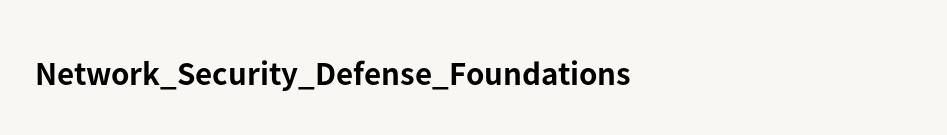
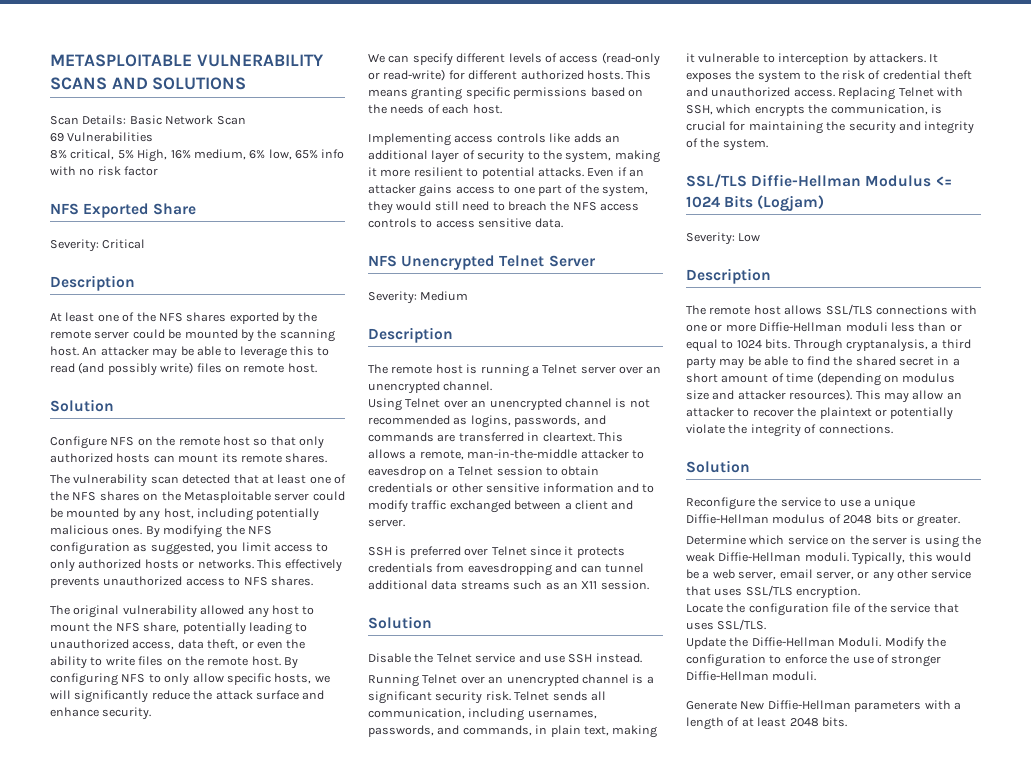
- Network_Security_Defense_Foundations
+ METASPLOITABLE VULNERABILITY SCANS AND SOLUTIONS
+ Scan Details: Basic Network Scan
+ 69 Vulnerabilities
+ 8% critical, 5% High, 16% medium, 6% low, 65% info with no risk factor
+ NFS Exported Share
+ Severity: Critical
+ Description
+ At least one of the NFS shares exported by the remote server could be mounted by the scanning host. An attacker may be able to leverage this to read (and possibly write) files on remote host.
+ Solution
+ Configure NFS on the remote host so that only authorized hosts can mount its remote shares.
+ The vulnerability scan detected that at least one of the NFS shares on the Metasploitable server could be mounted by any host, including potentially malicious ones. By modifying the NFS configuration as suggested, you limit access to only authorized hosts or networks. This effectively prevents unauthorized access to NFS shares.
+ The original vulnerability allowed any host to mount the NFS share, potentially leading to unauthorized access, data theft, or even the ability to write files on the remote host. By configuring NFS to only allow specific hosts, we will significantly reduce the attack surface and enhance security.
+ We can specify different levels of access (read-only or read-write) for different authorized hosts. This means granting specific permissions based on the needs of each host.
+ Implementing access controls like adds an additional layer of security to the system, making it more resilient to potential attacks. Even if an attacker gains access to one part of the system, they would still need to breach the NFS access controls to access sensitive data.
+ NFS Unencrypted Telnet Server
+ Severity: Medium
+ Description
+ The remote host is running a Telnet server over an unencrypted channel.
+ Using Telnet over an unencrypted channel is not recommended as logins, passwords, and commands are transferred in cleartext. This allows a remote, man-in-the-middle attacker to eavesdrop on a Telnet session to obtain credentials or other sensitive information and to modify traffic exchanged between a client and server.
+ SSH is preferred over Telnet since it protects credentials from eavesdropping and can tunnel additional data streams such as an X11 session.
+ Solution
+ Disable the Telnet service and use SSH instead.
+ Running Telnet over an unencrypted channel is a significant security risk. Telnet sends all communication, including usernames, passwords, and commands, in plain text, making it vulnerable to interception by attackers. It exposes the system to the risk of credential theft and unauthorized access. Replacing Telnet with SSH, which encrypts the communication, is crucial for maintaining the security and integrity of the system.
+ SSL/TLS Diffie-Hellman Modulus <= 1024 Bits (Logjam)
+ Severity: Low
+ Description
+ The remote host allows SSL/TLS connections with one or more Diffie-Hellman moduli less than or equal to 1024 bits. Through cryptanalysis, a third party may be able to find the shared secret in a short amount of time (depending on modulus size and attacker resources). This may allow an attacker to recover the plaintext or potentially violate the integrity of connections.
+ Solution
+ Reconfigure the service to use a unique Diffie-Hellman modulus of 2048 bits or greater.
+ Determine which service on the server is using the weak Diffie-Hellman moduli. Typically, this would be a web server, email server, or any other service that uses SSL/TLS encryption.
+ Locate the configuration file of the service that uses SSL/TLS.
+ Update the Diffie-Hellman Moduli. Modify the configuration to enforce the use of stronger Diffie-Hellman moduli.
+ Generate New Diffie-Hellman parameters with a length of at least 2048 bits.

